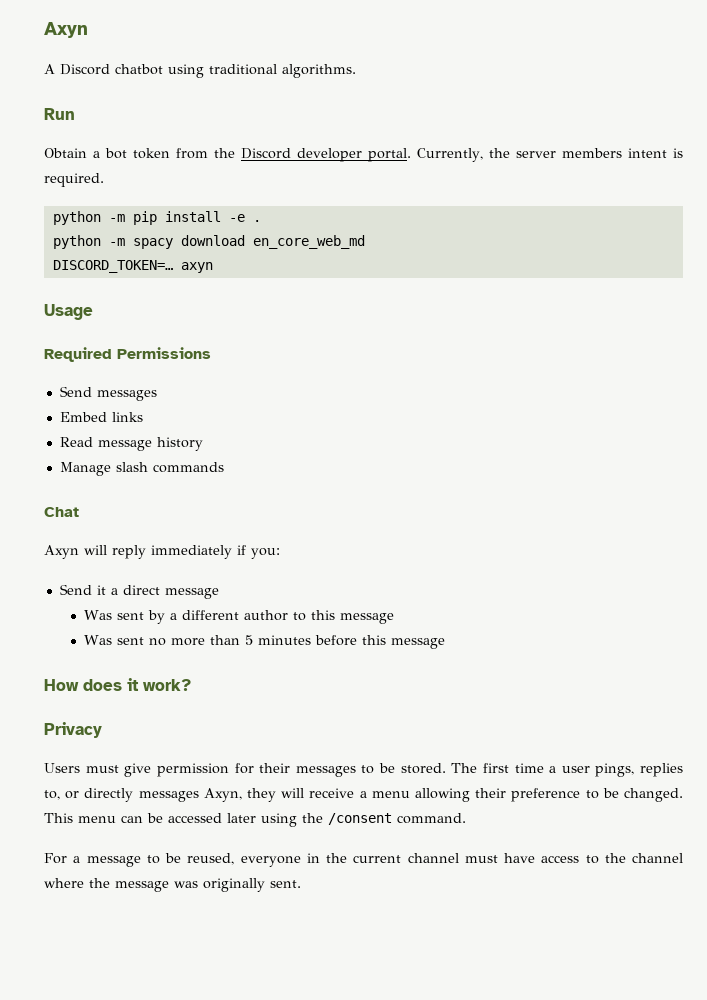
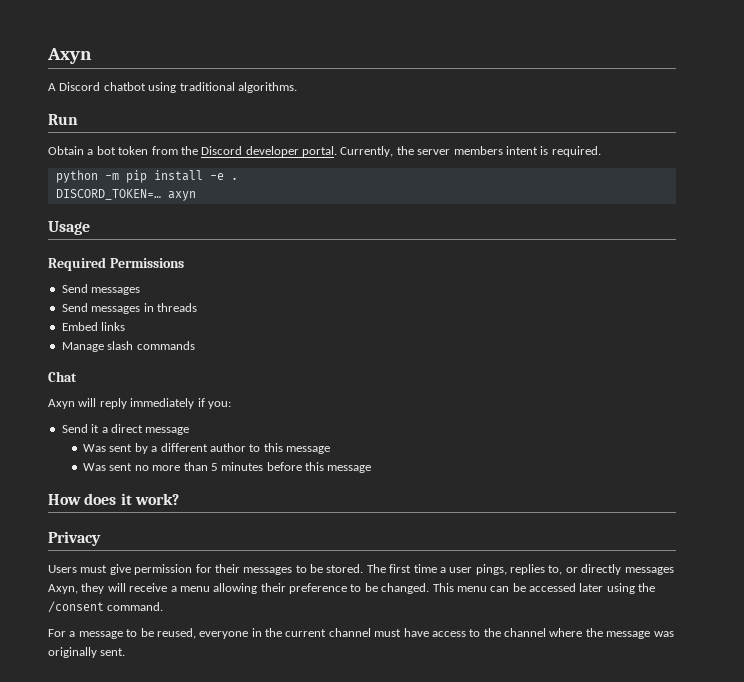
- python -m spacy download en_core_web_md
+ Send messages in threads
- Read message history

